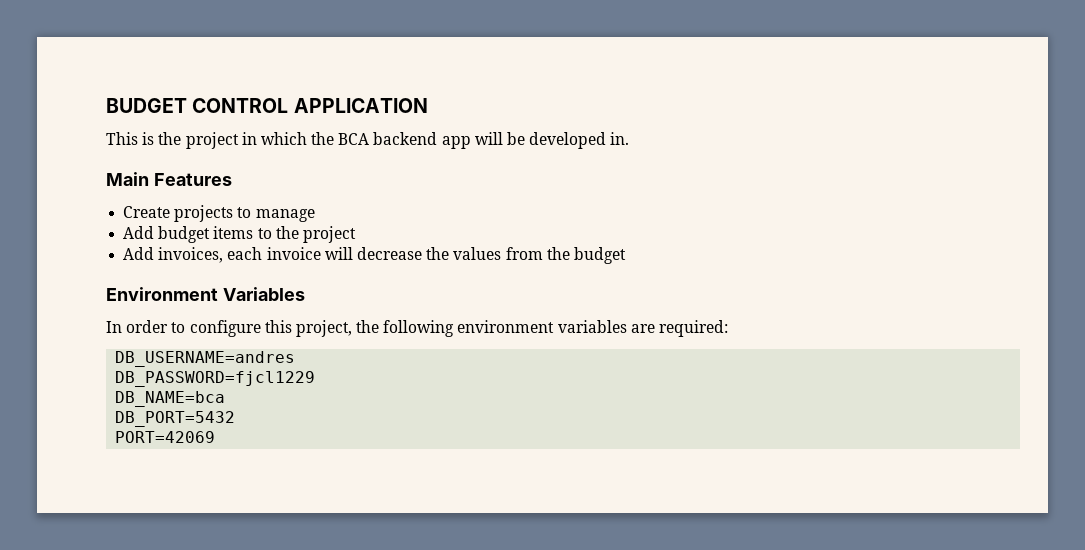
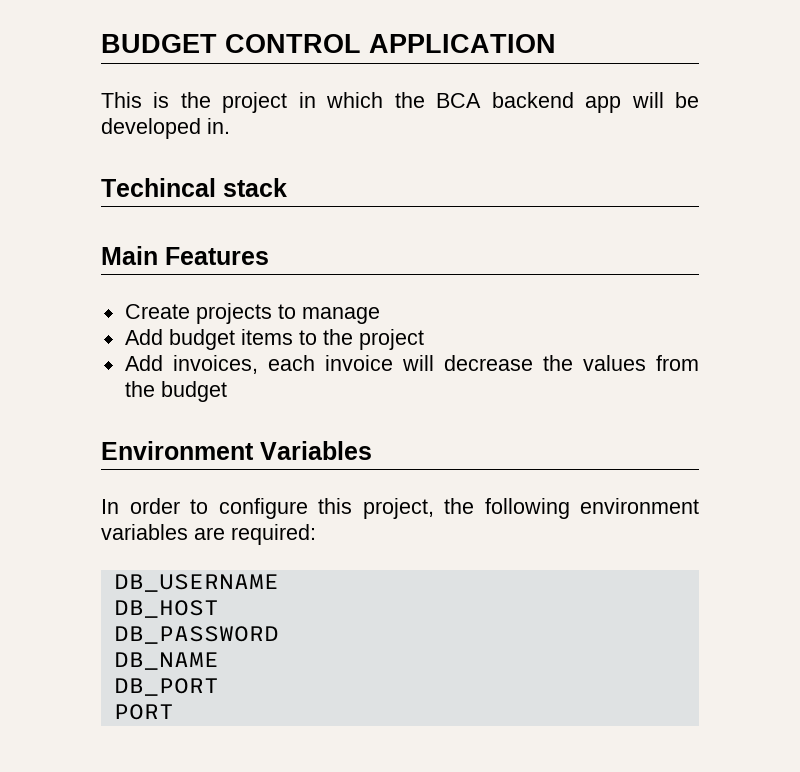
+ Techincal stack
- DB_USERNAME=andres
- DB_PASSWORD=fjcl1229
- DB_NAME=bca
- DB_PORT=5432
- PORT=42069
+ DB_USERNAME
+ DB_HOST
+ DB_PASSWORD
+ DB_NAME
+ DB_PORT
+ PORT

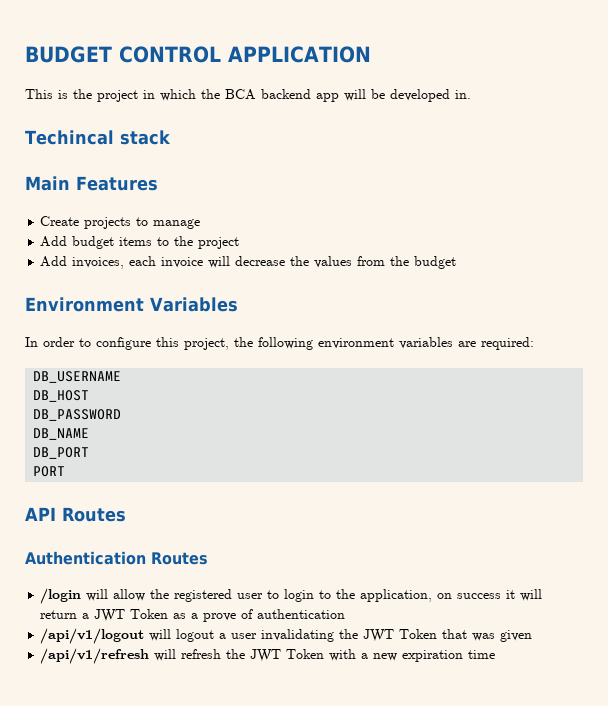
+ API Routes
+ Authentication Routes
+ /login will allow the registered user to login to the application, on success it will return a JWT Token as a prove of authentication
+ /api/v1/logout will logout a user invalidating the JWT Token that was given
+ /api/v1/refresh will refresh the JWT Token with a new expiration time

